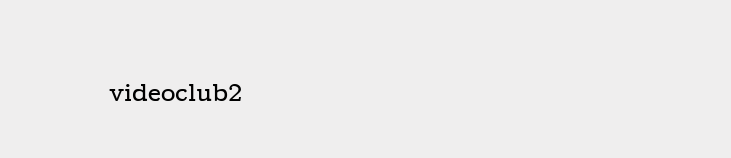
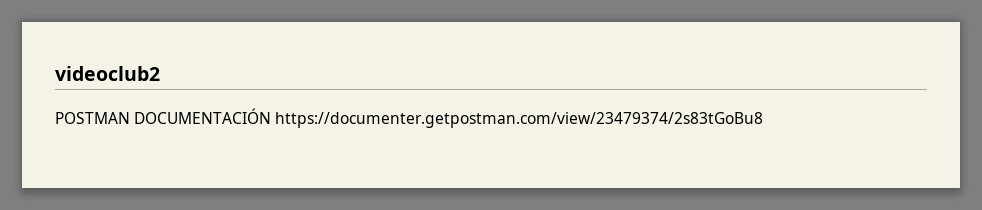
+ POSTMAN DOCUMENTACIÓN https://documenter.getpostman.com/view/23479374/2s83tGoBu8

